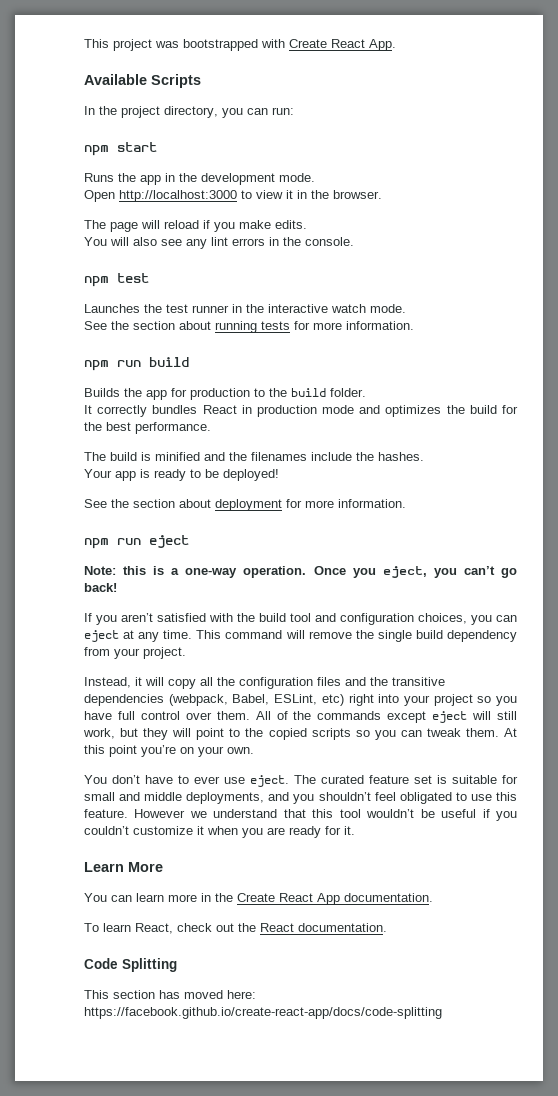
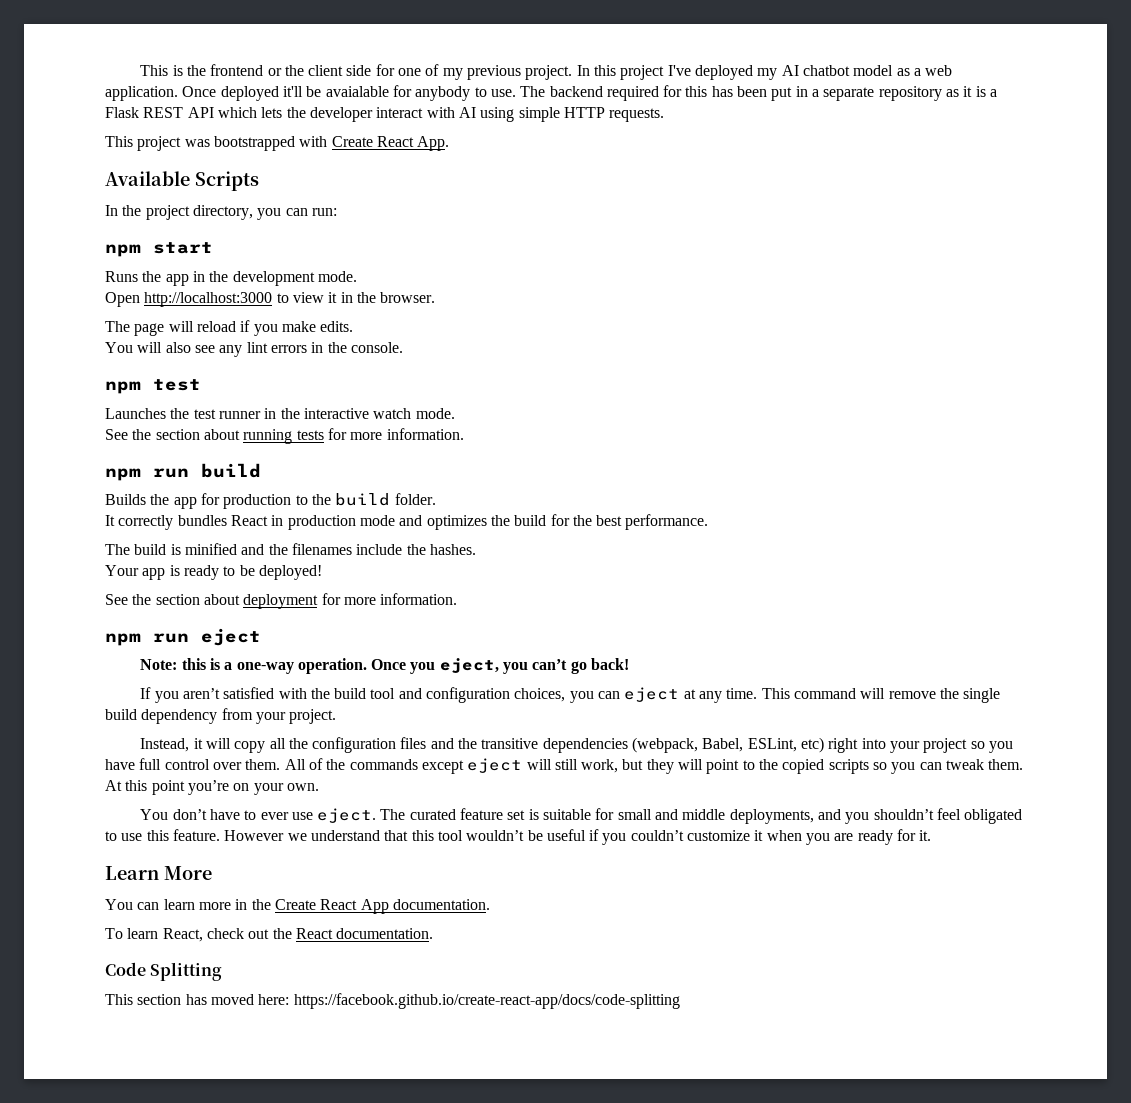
+ This is the frontend or the client side for one of my previous project. In this project I've deployed my AI chatbot model as a web application. Once deployed it'll be avaialable for anybody to use. The backend required for this has been put in a separate repository as it is a Flask REST API which lets the developer interact with AI using simple HTTP requests.

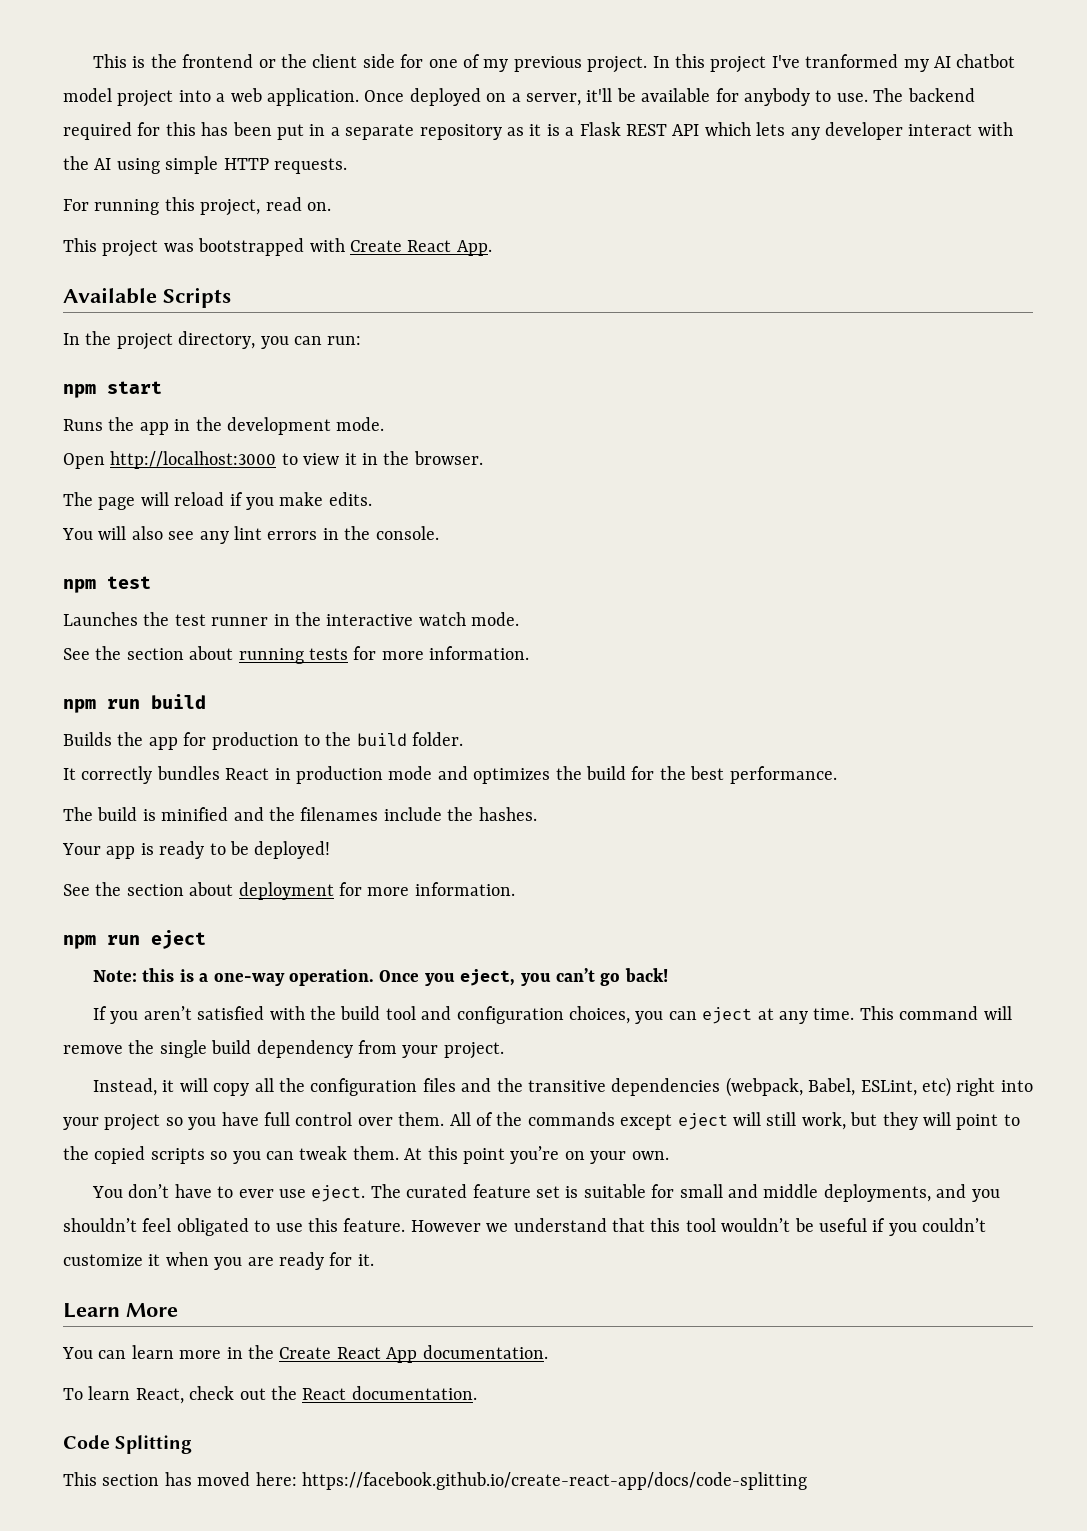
- In this project I've deployed my AI chatbot model as a web application.
+ In this project I've tranformed my AI chatbot model project into a web application.
- Once deployed it'll be avaialable for anybody to use.
+ Once deployed on a server, it'll be available for anybody to use.
- The backend required for this has been put in a separate repository as it is a Flask REST API which lets the developer interact with AI using simple HTTP requests.
+ The backend required for this has been put in a separate repository as it is a Flask REST API which lets any developer interact with the AI using simple HTTP requests.
+ For running this project, read on.

